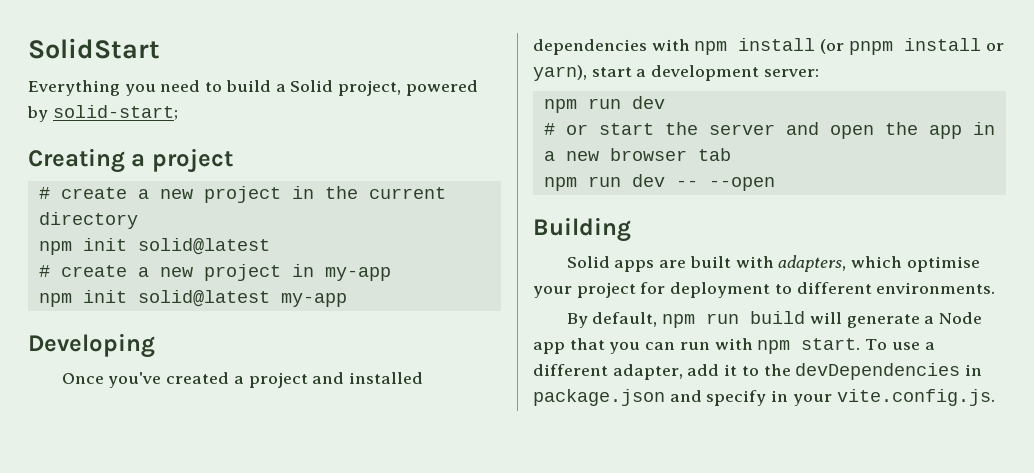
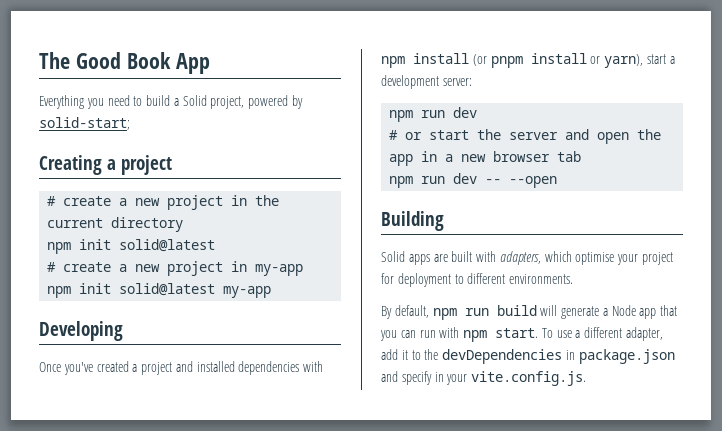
- SolidStart
+ The Good Book App

